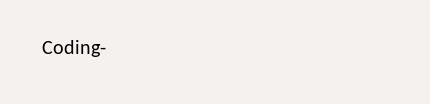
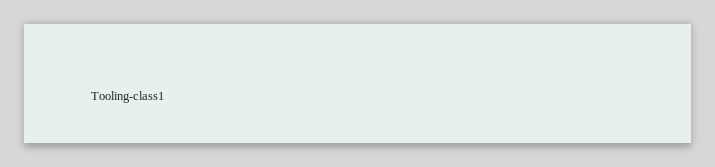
- Coding-
+ Tooling-class1

